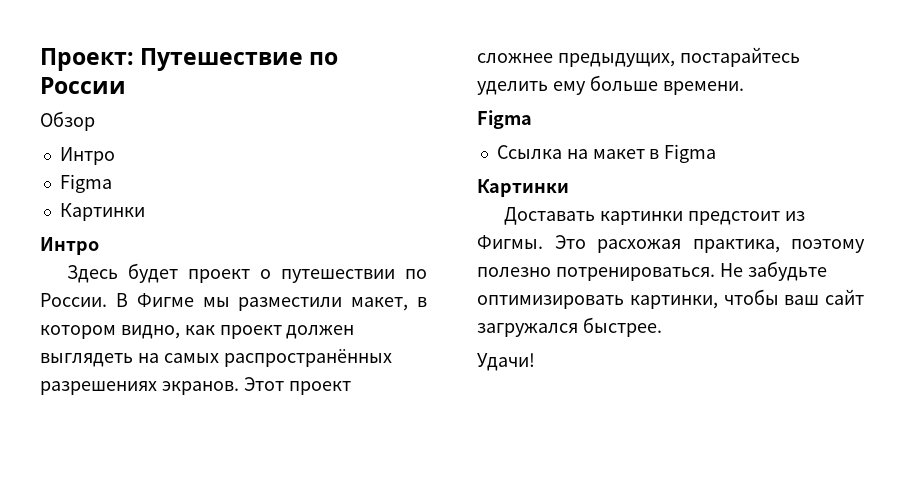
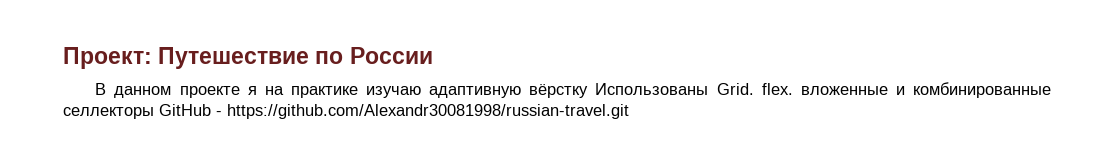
- Обзор
- Интро
- Figma
- Картинки
- Интро
- Здесь будет проект о путешествии по России. В Фигме мы разместили макет, в котором видно, как проект должен выглядеть на самых распространённых разрешениях экранов. Этот проект сложнее предыдущих, постарайтесь уделить ему больше времени.
- Figma
- Ссылка на макет в Figma
- Картинки
- Доставать картинки предстоит из Фигмы. Это расхожая практика, поэтому полезно потренироваться. Не забудьте оптимизировать картинки, чтобы ваш сайт загружался быстрее.
- Удачи!
+ В данном проекте я на практике изучаю адаптивную вёрстку Использованы Grid. flex. вложенные и комбинированные селлекторы GitHub - https://github.com/Alexandr30081998/russian-travel.git

